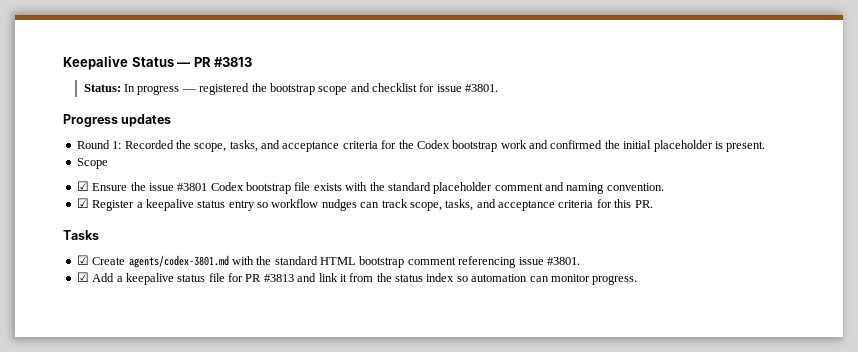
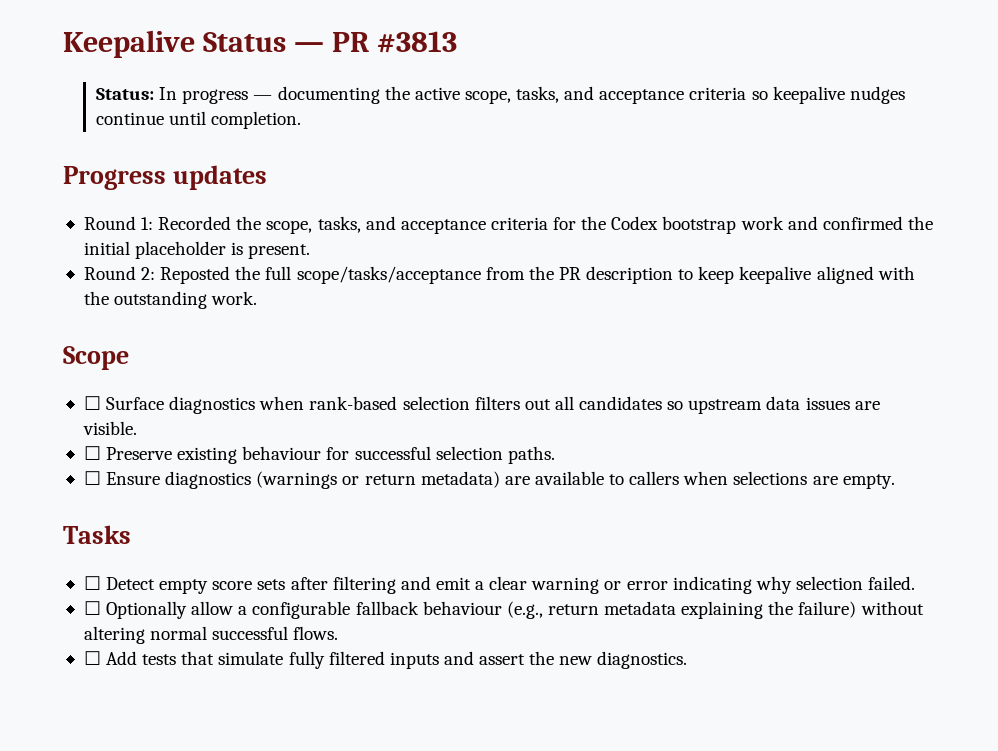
- Status: In progress — registered the bootstrap scope and checklist for issue #3801.
+ Status: In progress — documenting the active scope, tasks, and acceptance criteria so keepalive nudges continue until completion.
+ Round 2: Reposted the full scope/tasks/acceptance from the PR description to keep keepalive aligned with the outstanding work.
  Scope
- ☑ Ensure the issue #3801 Codex bootstrap file exists with the standard placeholder comment and naming convention.
- ☑ Register a keepalive status entry so workflow nudges can track scope, tasks, and acceptance criteria for this PR.
+ ☐ Surface diagnostics when rank-based selection filters out all candidates so upstream data issues are visible.
+ ☐ Preserve existing behaviour for successful selection paths.
+ ☐ Ensure diagnostics (warnings or return metadata) are available to callers when selections are empty.
  Tasks
- ☑ Create agents/codex-3801.md with the standard HTML bootstrap comment referencing issue #3801.
- ☑ Add a keepalive status file for PR #3813 and link it from the status index so automation can monitor progress.
+ ☐ Detect empty score sets after filtering and emit a clear warning or error indicating why selection failed.
+ ☐ Optionally allow a configurable fallback behaviour (e.g., return metadata explaining the failure) without altering normal successful flows.
+ ☐ Add tests that simulate fully filtered inputs and assert the new diagnostics.

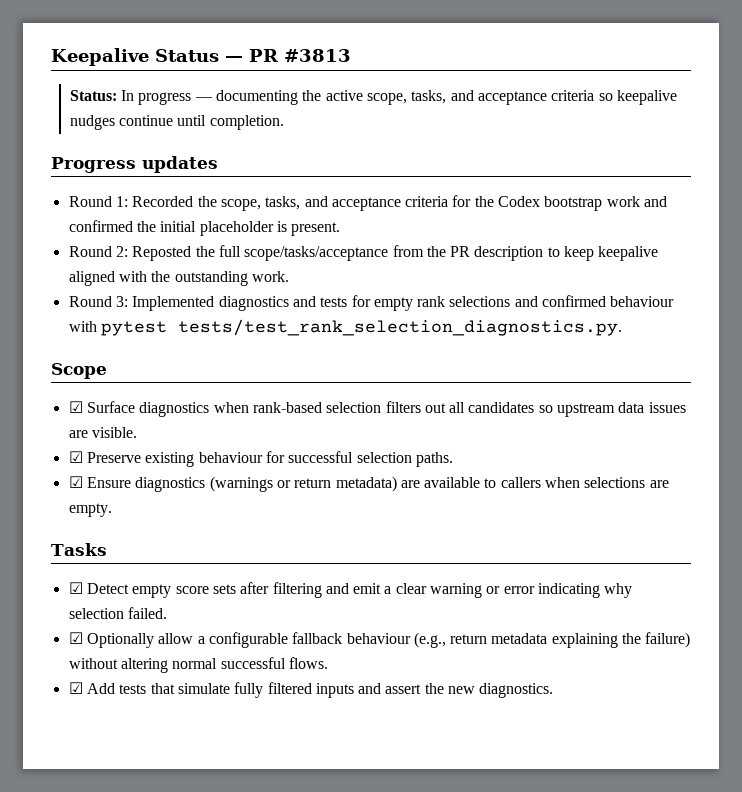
+ Round 3: Implemented diagnostics and tests for empty rank selections and confirmed behaviour with pytest tests/test_rank_selection_diagnostics.py.
- ☐ Surface diagnostics when rank-based selection filters out all candidates so upstream data issues are visible.
+ ☑ Surface diagnostics when rank-based selection filters out all candidates so upstream data issues are visible.
- ☐ Preserve existing behaviour for successful selection paths.
+ ☑ Preserve existing behaviour for successful selection paths.
- ☐ Ensure diagnostics (warnings or return metadata) are available to callers when selections are empty.
+ ☑ Ensure diagnostics (warnings or return metadata) are available to callers when selections are empty.
- ☐ Detect empty score sets after filtering and emit a clear warning or error indicating why selection failed.
+ ☑ Detect empty score sets after filtering and emit a clear warning or error indicating why selection failed.
- ☐ Optionally allow a configurable fallback behaviour (e.g., return metadata explaining the failure) without altering normal successful flows.
+ ☑ Optionally allow a configurable fallback behaviour (e.g., return metadata explaining the failure) without altering normal successful flows.
- ☐ Add tests that simulate fully filtered inputs and assert the new diagnostics.
+ ☑ Add tests that simulate fully filtered inputs and assert the new diagnostics.

